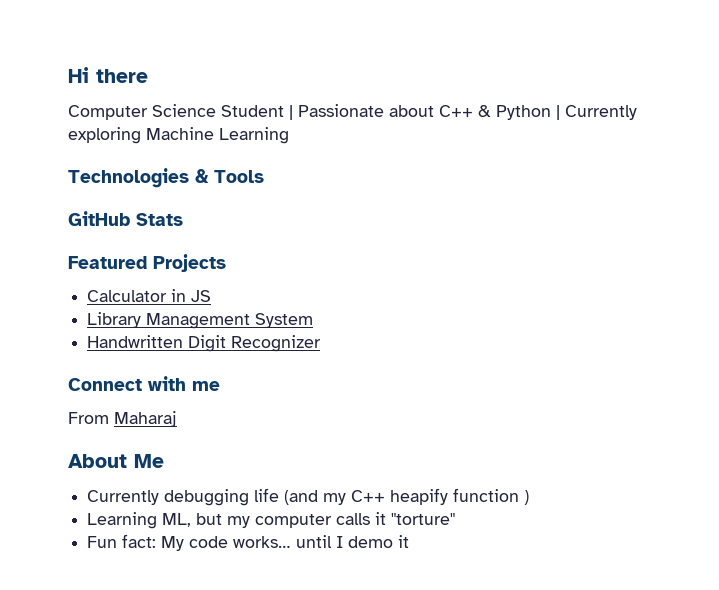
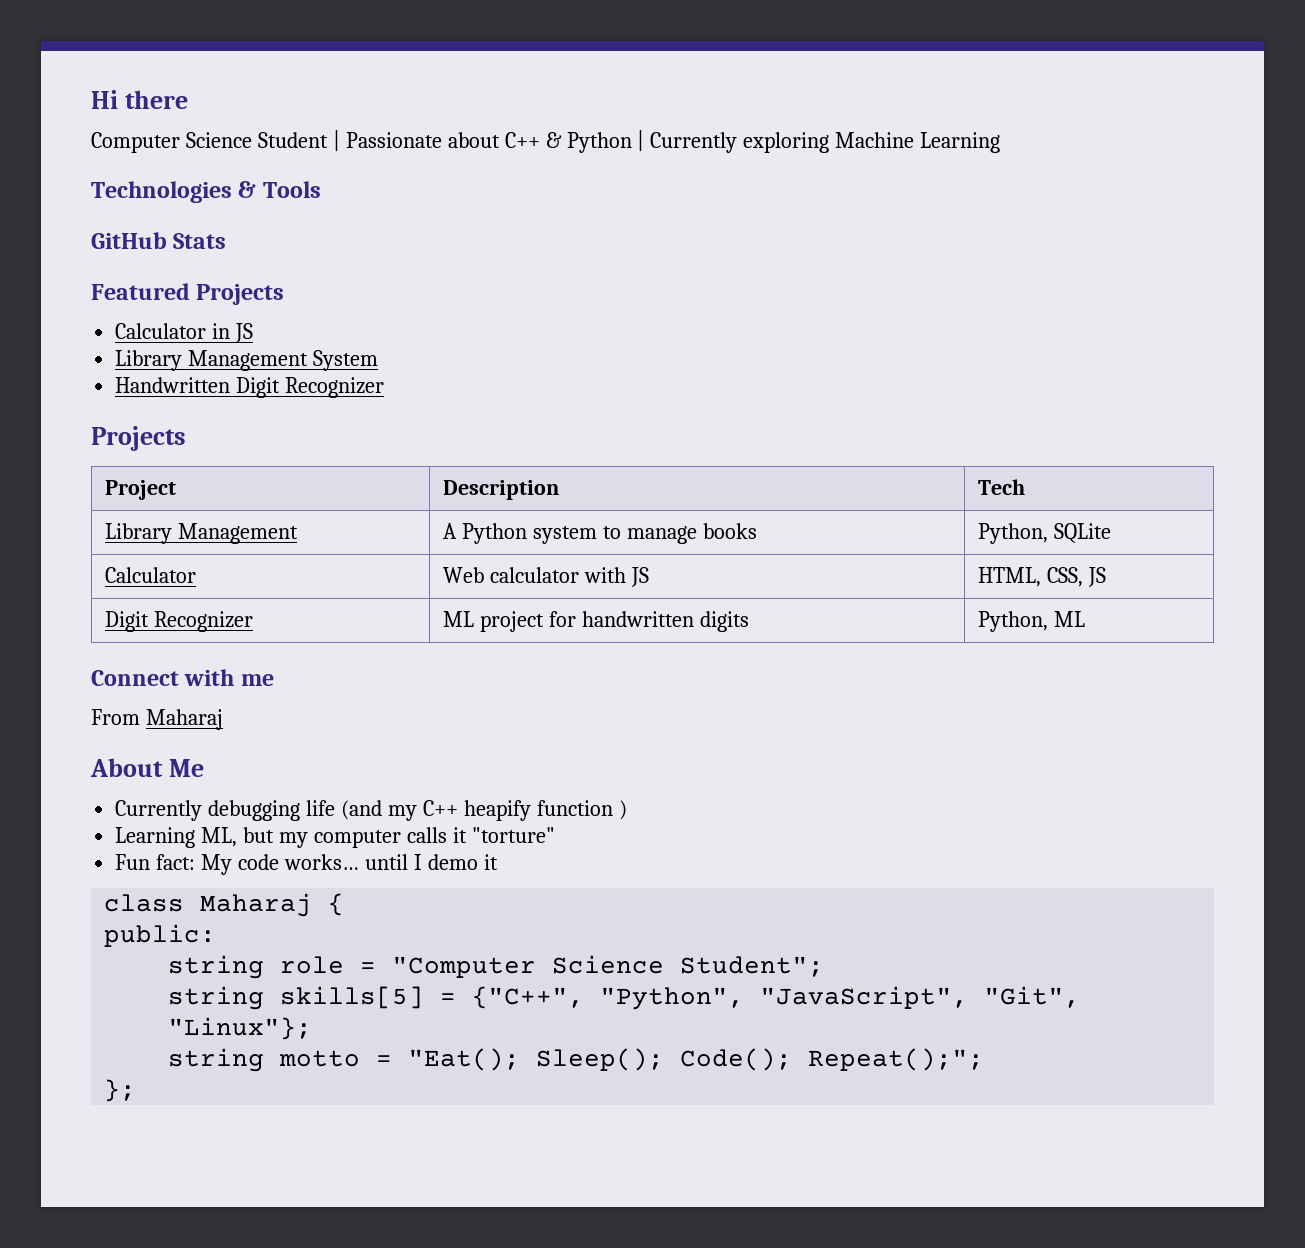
  Handwritten Digit Recognizer
+ Projects
+ Project | Description | Tech
+ Library Management | A Python system to manage books | Python, SQLite
+ Calculator | Web calculator with JS | HTML, CSS, JS
+ Digit Recognizer | ML project for handwritten digits | Python, ML
+ class Maharaj {
+ public:
+ string role = "Computer Science Student";
+ string skills[5] = {"C++", "Python", "JavaScript", "Git", "Linux"};
+ string motto = "Eat(); Sleep(); Code(); Repeat();";
+ };

